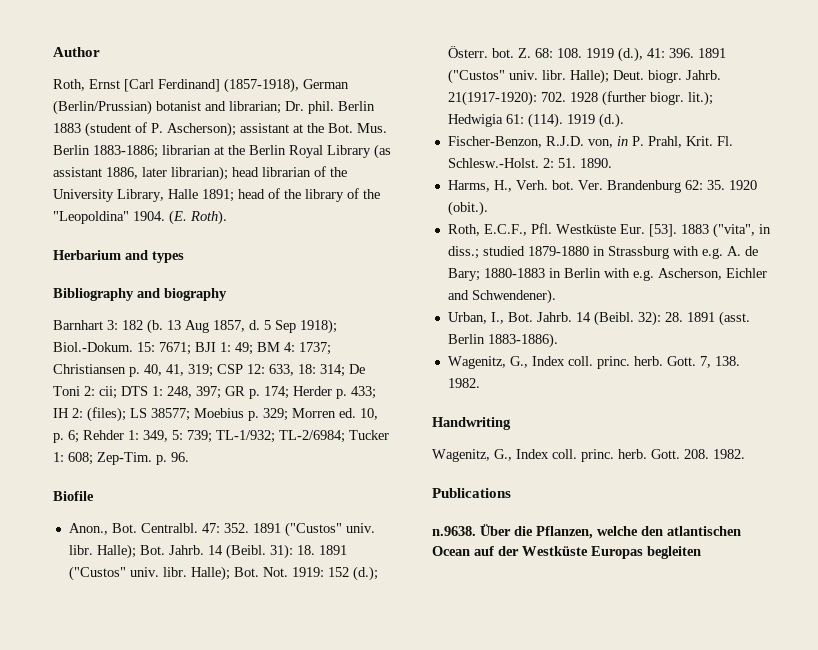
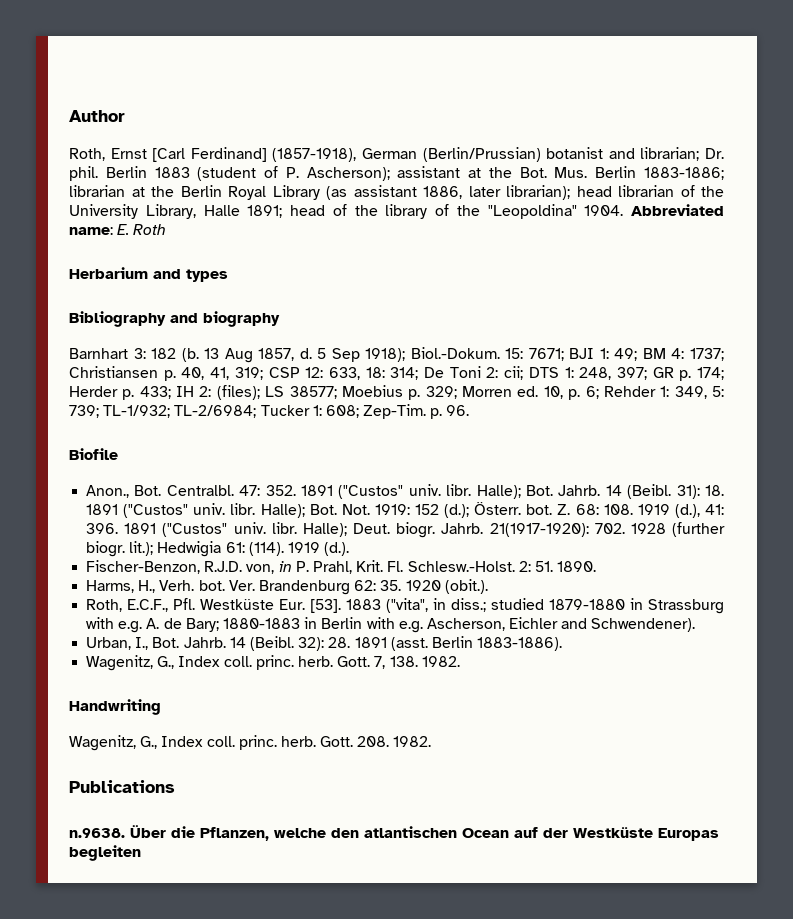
- (E. Roth).
+ Abbreviated name: E. Roth

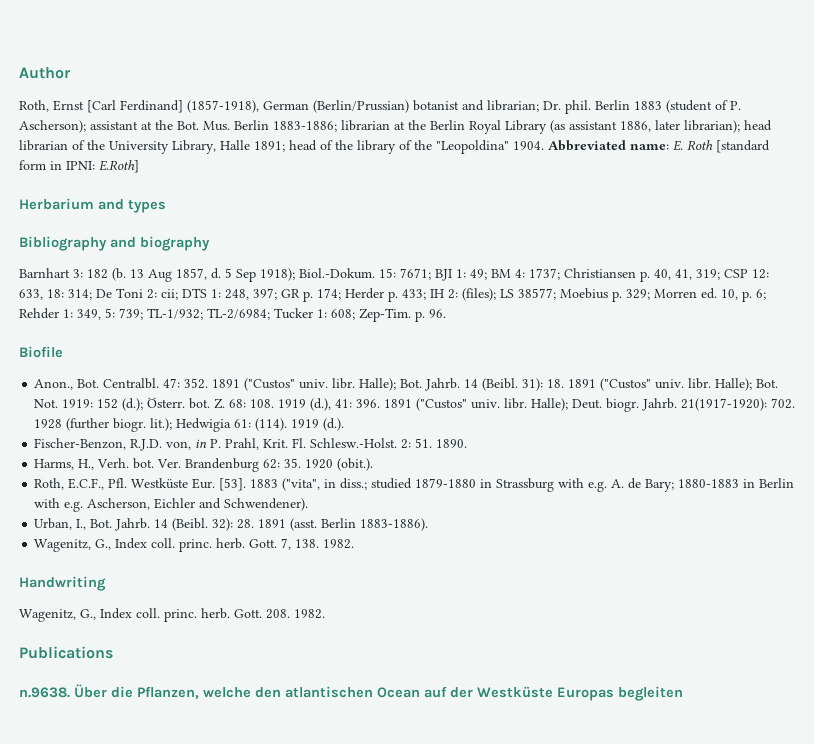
- Abbreviated name: E. Roth
+ Abbreviated name: E. Roth [standard form in IPNI: E.Roth]

